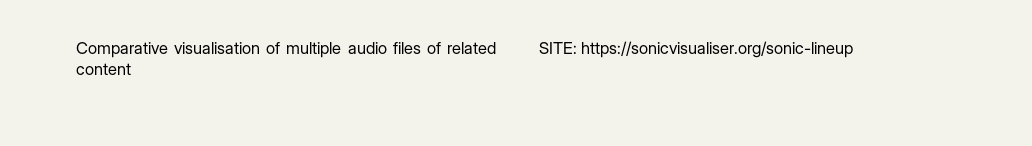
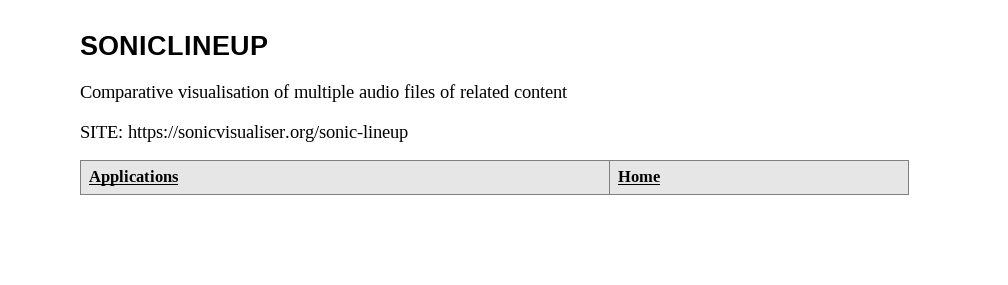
+ SONICLINEUP
+ Applications | Home

